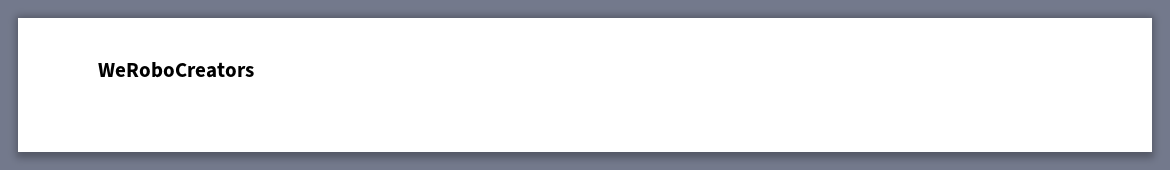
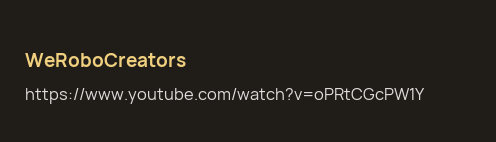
+ https://www.youtube.com/watch?v=oPRtCGcPW1Y

